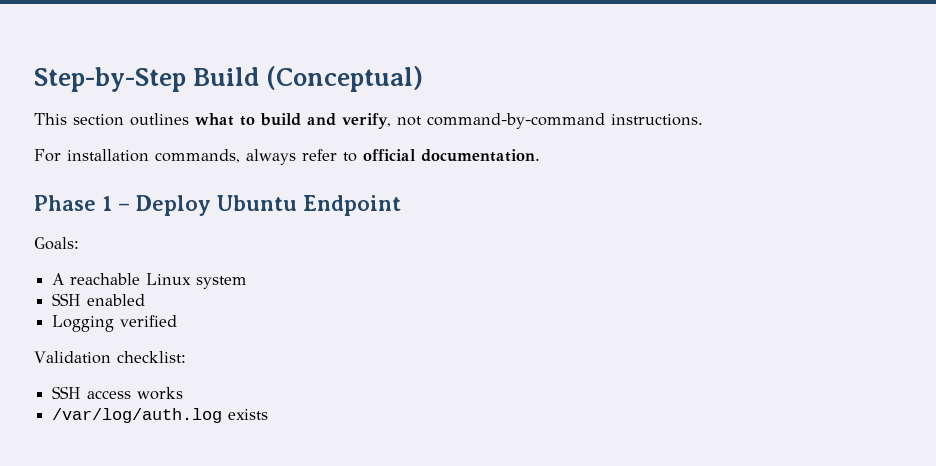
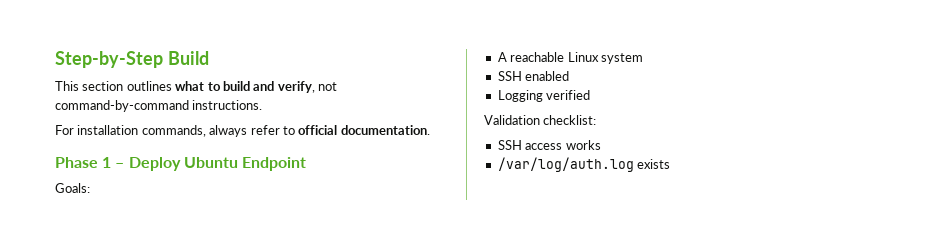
- Step-by-Step Build (Conceptual)
+ Step-by-Step Build

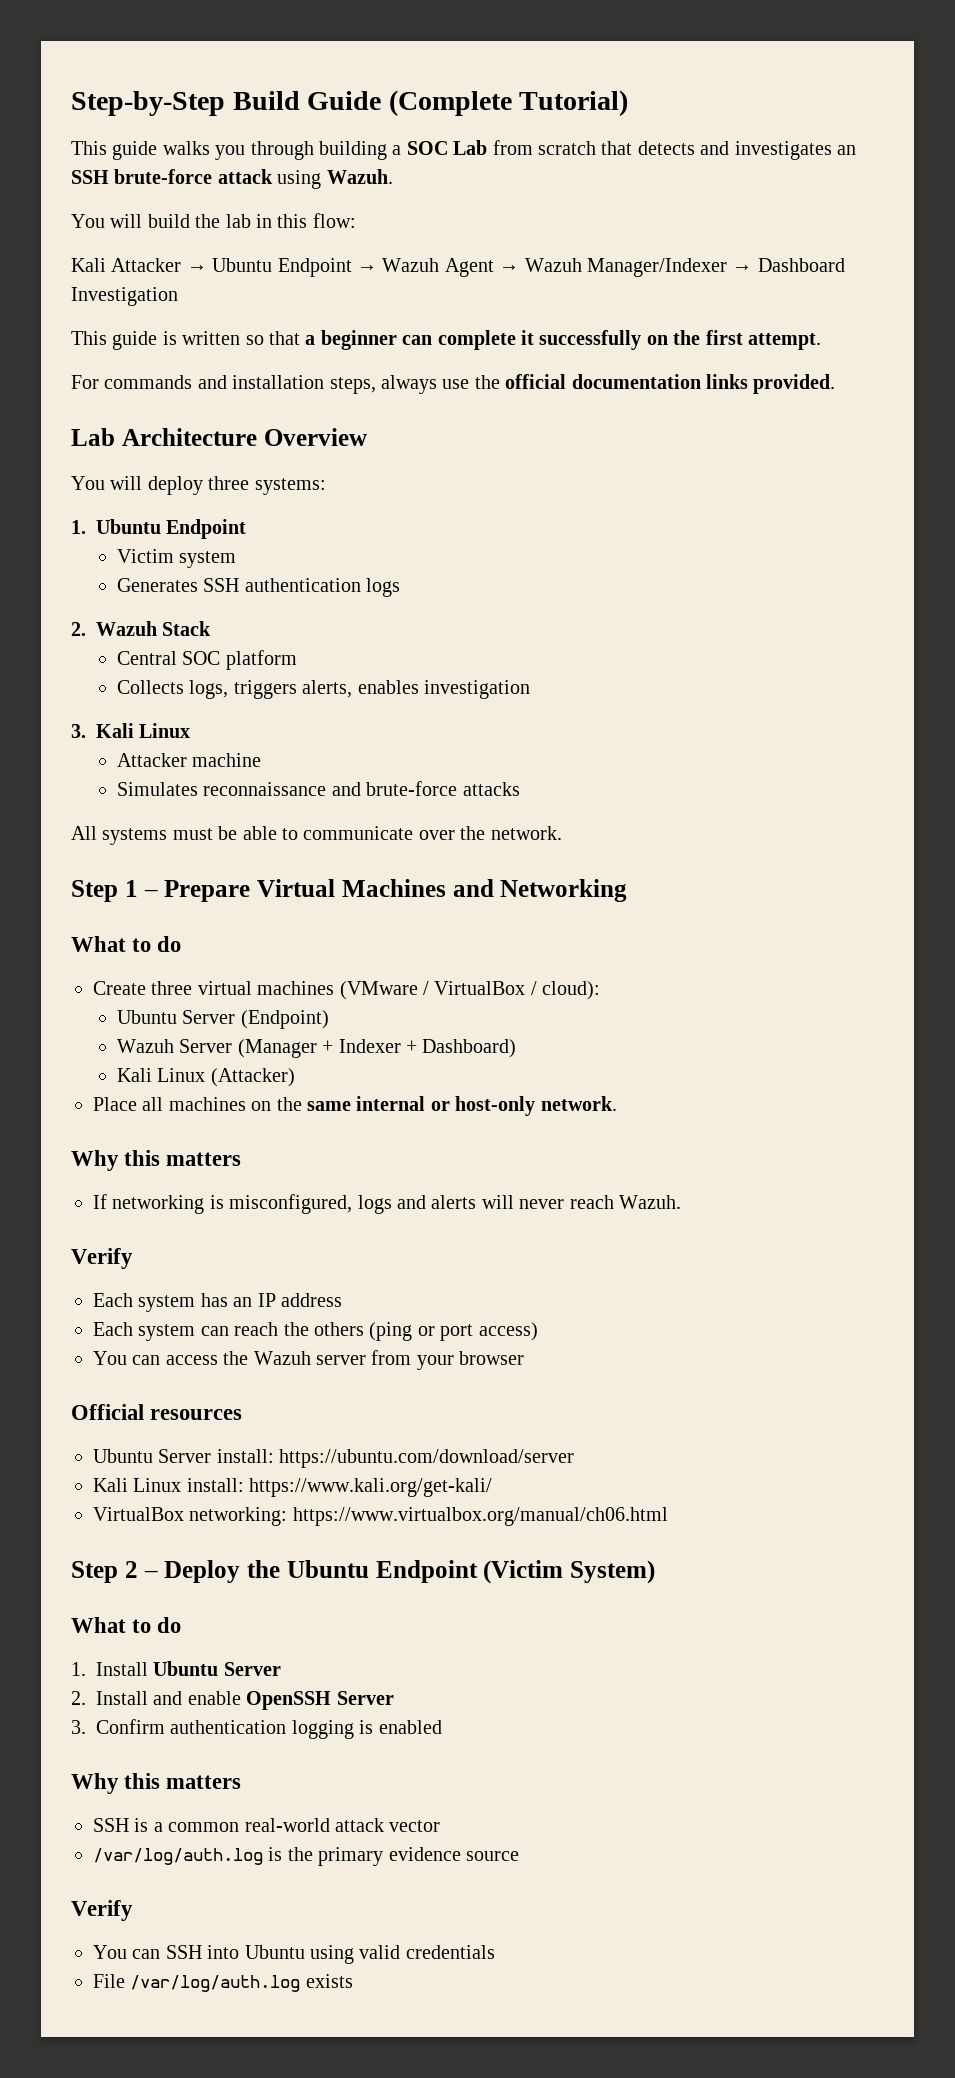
- Step-by-Step Build
- This section outlines what to build and verify, not command-by-command instructions.
- For installation commands, always refer to official documentation.
- Phase 1 – Deploy Ubuntu Endpoint
- Goals:
- A reachable Linux system
- SSH enabled
- Logging verified
- Validation checklist:
- SSH access works
- /var/log/auth.log exists
+ Step-by-Step Build Guide (Complete Tutorial)
+ This guide walks you through building a SOC Lab from scratch that detects and investigates an SSH brute-force attack using Wazuh.
+ You will build the lab in this flow:
+ Kali Attacker → Ubuntu Endpoint → Wazuh Agent → Wazuh Manager/Indexer → Dashboard Investigation
+ This guide is written so that a beginner can complete it successfully on the first attempt.
+ For commands and installation steps, always use the official documentation links provided.
+ Lab Architecture Overview
+ You will deploy three systems:
+ 1. Ubuntu Endpoint
+ Victim system
+ Generates SSH authentication logs
+ 2. Wazuh Stack
+ Central SOC platform
+ Collects logs, triggers alerts, enables investigation
+ 3. Kali Linux
+ Attacker machine
+ Simulates reconnaissance and brute-force attacks
+ All systems must be able to communicate over the network.
+ Step 1 – Prepare Virtual Machines and Networking
+ What to do
+ Create three virtual machines (VMware / VirtualBox / cloud):
+ Ubuntu Server (Endpoint)
+ Wazuh Server (Manager + Indexer + Dashboard)
+ Kali Linux (Attacker)
+ Place all machines on the same internal or host-only network.
+ Why this matters
+ If networking is misconfigured, logs and alerts will never reach Wazuh.
+ Verify
+ Each system has an IP address
+ Each system can reach the others (ping or port access)
+ You can access the Wazuh server from your browser
+ Official resources
+ Ubuntu Server install: https://ubuntu.com/download/server
+ Kali Linux install: https://www.kali.org/get-kali/
+ VirtualBox networking: https://www.virtualbox.org/manual/ch06.html
+ Step 2 – Deploy the Ubuntu Endpoint (Victim System)
+ What to do
+ 1. Install Ubuntu Server
+ 2. Install and enable OpenSSH Server
+ 3. Confirm authentication logging is enabled
+ Why this matters
+ SSH is a common real-world attack vector
+ /var/log/auth.log is the primary evidence source
+ Verify
+ You can SSH into Ubuntu using valid credentials
+ File /var/log/auth.log exists

